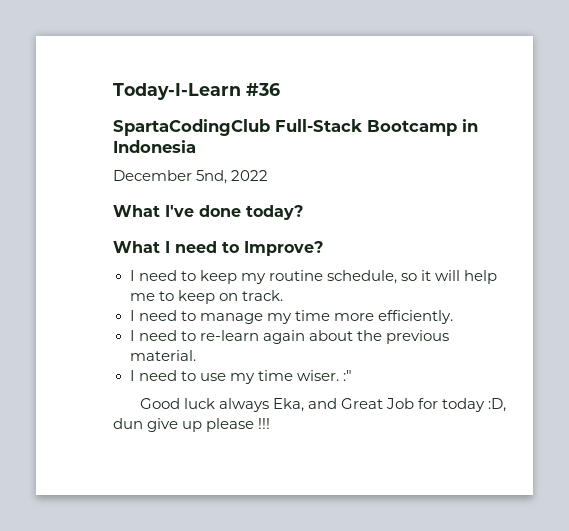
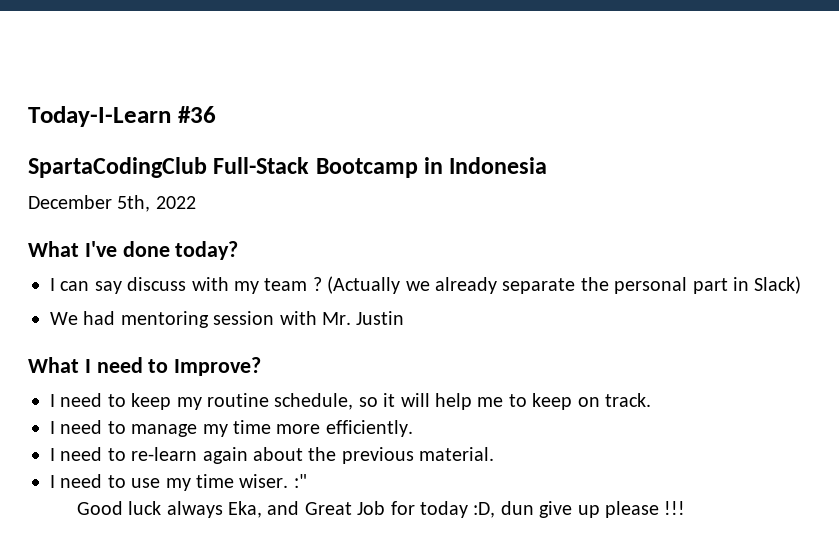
- December 5nd, 2022
+ December 5th, 2022
+ I can say discuss with my team ? (Actually we already separate the personal part in Slack)
+ We had mentoring session with Mr. Justin

